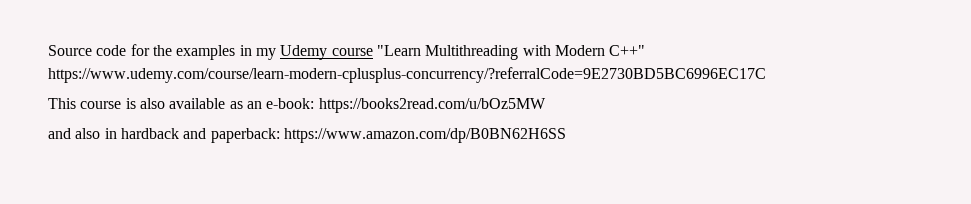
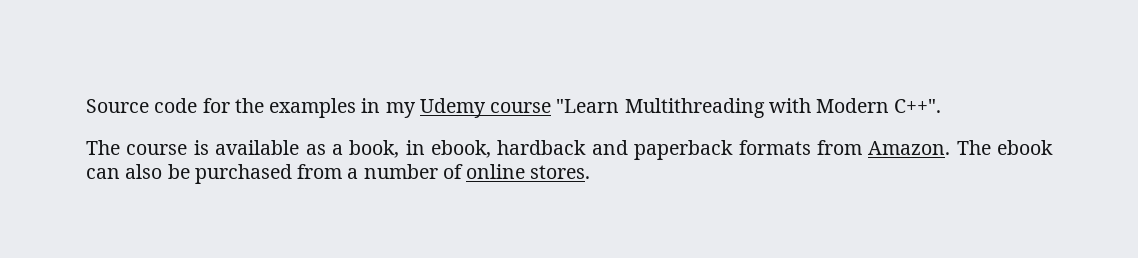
- Source code for the examples in my Udemy course "Learn Multithreading with Modern C++" https://www.udemy.com/course/learn-modern-cplusplus-concurrency/?referralCode=9E2730BD5BC6996EC17C
- This course is also available as an e-book: https://books2read.com/u/bOz5MW
- and also in hardback and paperback: https://www.amazon.com/dp/B0BN62H6SS
+ Source code for the examples in my Udemy course "Learn Multithreading with Modern C++".
+ The course is available as a book, in ebook, hardback and paperback formats from Amazon. The ebook can also be purchased from a number of online stores.

